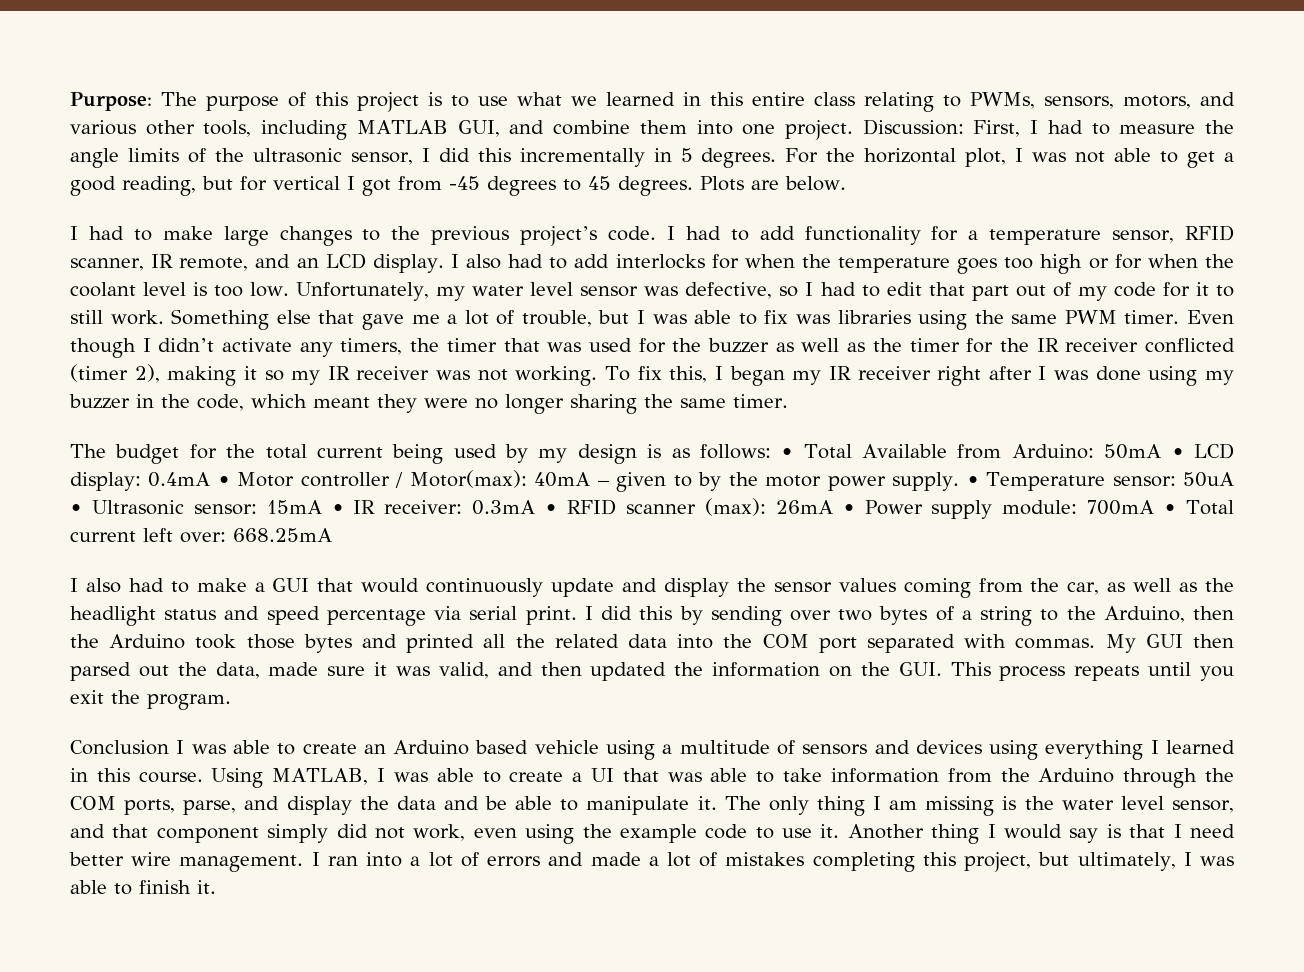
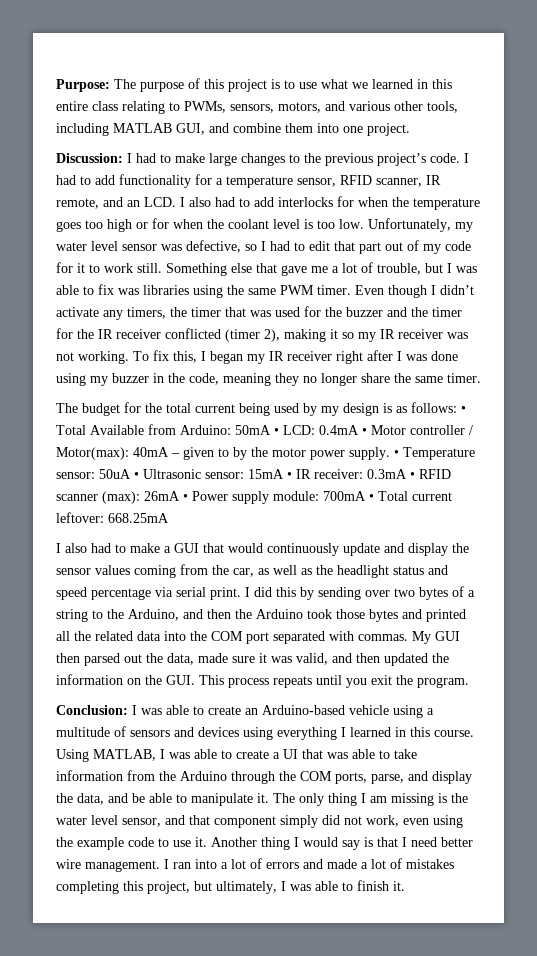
- Purpose: The purpose of this project is to use what we learned in this entire class relating to PWMs, sensors, motors, and various other tools, including MATLAB GUI, and combine them into one project. Discussion: First, I had to measure the angle limits of the ultrasonic sensor, I did this incrementally in 5 degrees. For the horizontal plot, I was not able to get a good reading, but for vertical I got from -45 degrees to 45 degrees. Plots are below.
- I had to make large changes to the previous project’s code.
+ Purpose: The purpose of this project is to use what we learned in this entire class relating to PWMs, sensors, motors, and various other tools, including MATLAB GUI, and combine them into one project.
+ Discussion: I had to make large changes to the previous project’s code.
- I had to add functionality for a temperature sensor, RFID scanner, IR remote, and an LCD display. I also had to add interlocks for when the temperature goes too high or for when the coolant level is too low.
+ I had to add functionality for a temperature sensor, RFID scanner, IR remote, and an LCD. I also had to add interlocks for when the temperature goes too high or for when the coolant level is too low.
- Unfortunately, my water level sensor was defective, so I had to edit that part out of my code for it to still work.
+ Unfortunately, my water level sensor was defective, so I had to edit that part out of my code for it to work still.
- Even though I didn’t activate any timers, the timer that was used for the buzzer as well as the timer for the IR receiver conflicted (timer 2), making it so my IR receiver was not working.
+ Even though I didn’t activate any timers, the timer that was used for the buzzer and the timer for the IR receiver conflicted (timer 2), making it so my IR receiver was not working.
- To fix this, I began my IR receiver right after I was done using my buzzer in the code, which meant they were no longer sharing the same timer.
+ To fix this, I began my IR receiver right after I was done using my buzzer in the code, meaning they no longer share the same timer.
- The budget for the total current being used by my design is as follows: • Total Available from Arduino: 50mA • LCD display: 0.4mA • Motor controller / Motor(max): 40mA – given to by the motor power supply.
+ The budget for the total current being used by my design is as follows: • Total Available from Arduino: 50mA • LCD: 0.4mA • Motor controller / Motor(max): 40mA – given to by the motor power supply.
- • Temperature sensor: 50uA • Ultrasonic sensor: 15mA • IR receiver: 0.3mA • RFID scanner (max): 26mA • Power supply module: 700mA • Total current left over: 668.25mA
+ • Temperature sensor: 50uA • Ultrasonic sensor: 15mA • IR receiver: 0.3mA • RFID scanner (max): 26mA • Power supply module: 700mA • Total current leftover: 668.25mA
- I did this by sending over two bytes of a string to the Arduino, then the Arduino took those bytes and printed all the related data into the COM port separated with commas.
+ I did this by sending over two bytes of a string to the Arduino, and then the Arduino took those bytes and printed all the related data into the COM port separated with commas.
- Conclusion I was able to create an Arduino based vehicle using a multitude of sensors and devices using everything I learned in this course.
+ Conclusion: I was able to create an Arduino-based vehicle using a multitude of sensors and devices using everything I learned in this course.
- Using MATLAB, I was able to create a UI that was able to take information from the Arduino through the COM ports, parse, and display the data and be able to manipulate it.
+ Using MATLAB, I was able to create a UI that was able to take information from the Arduino through the COM ports, parse, and display the data, and be able to manipulate it.

